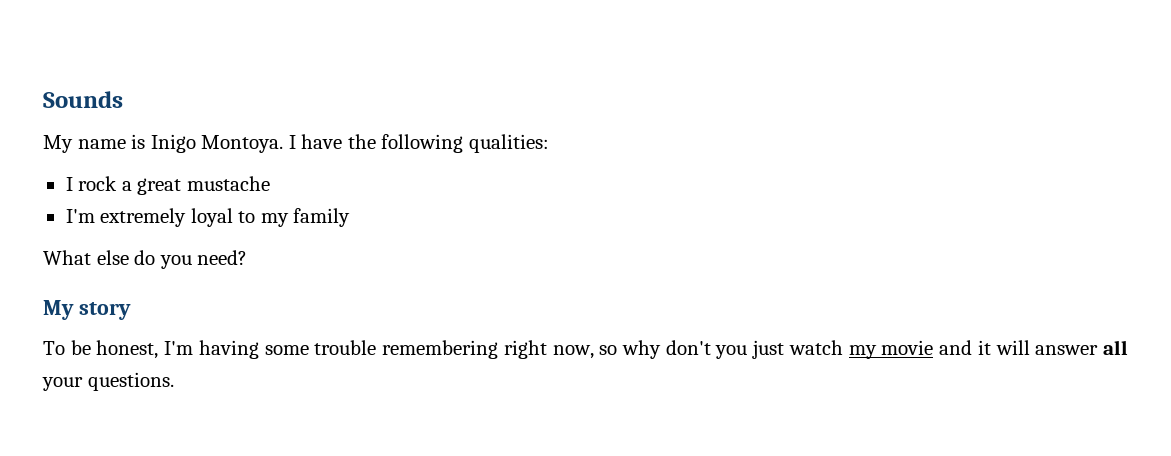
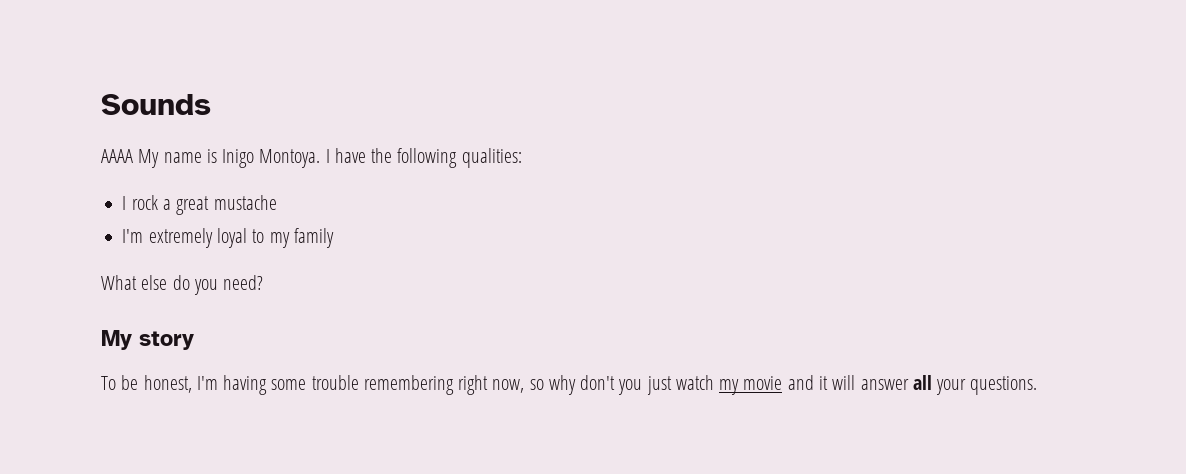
- My name is Inigo Montoya.
+ AAAA My name is Inigo Montoya.

